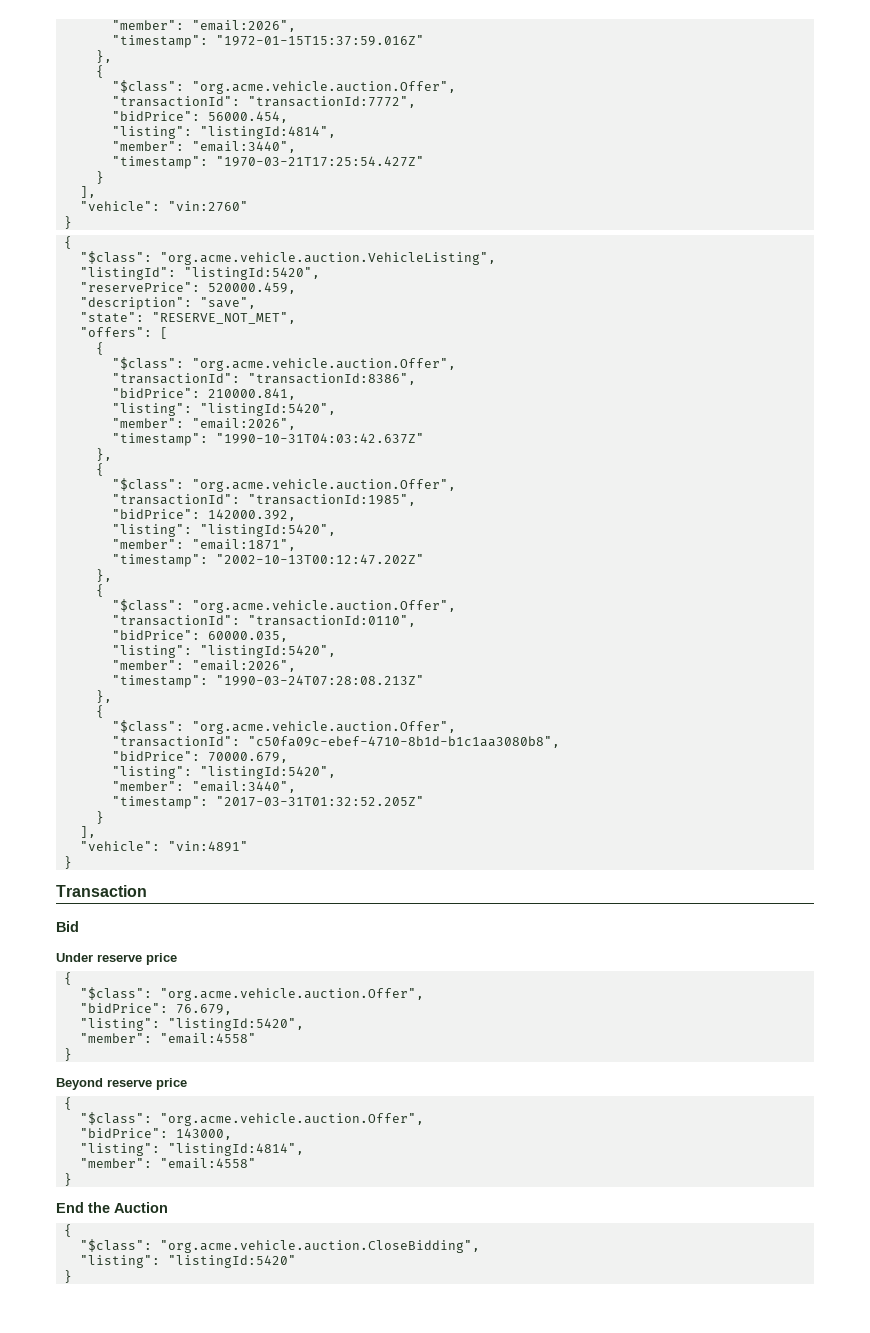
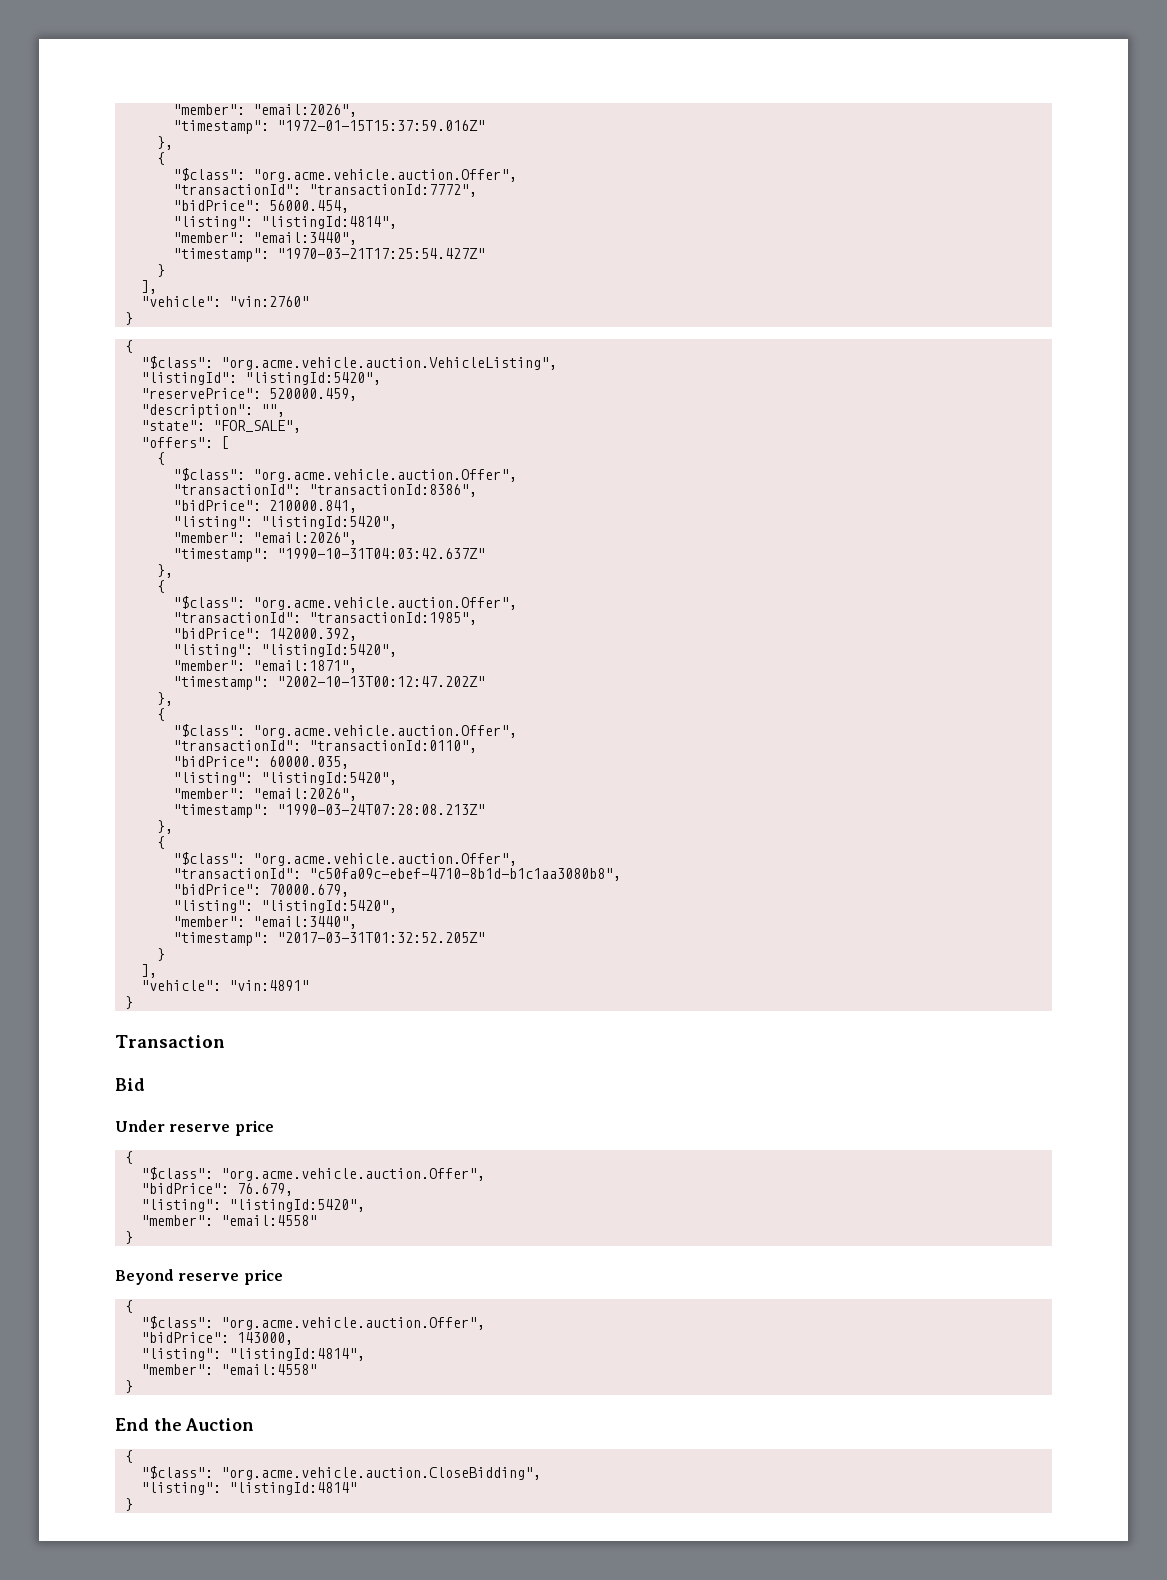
- "description": "save",
+ "description": "",
- "state": "RESERVE_NOT_MET",
+ "state": "FOR_SALE",
- "listing": "listingId:5420"
+ "listing": "listingId:4814"

